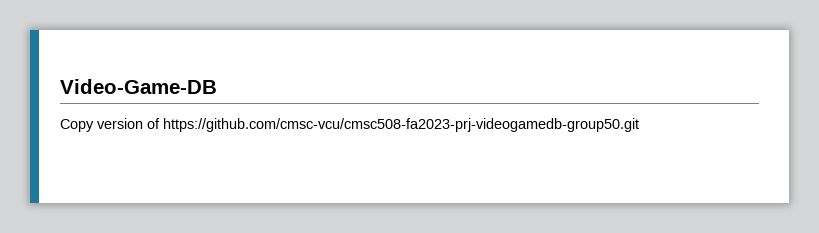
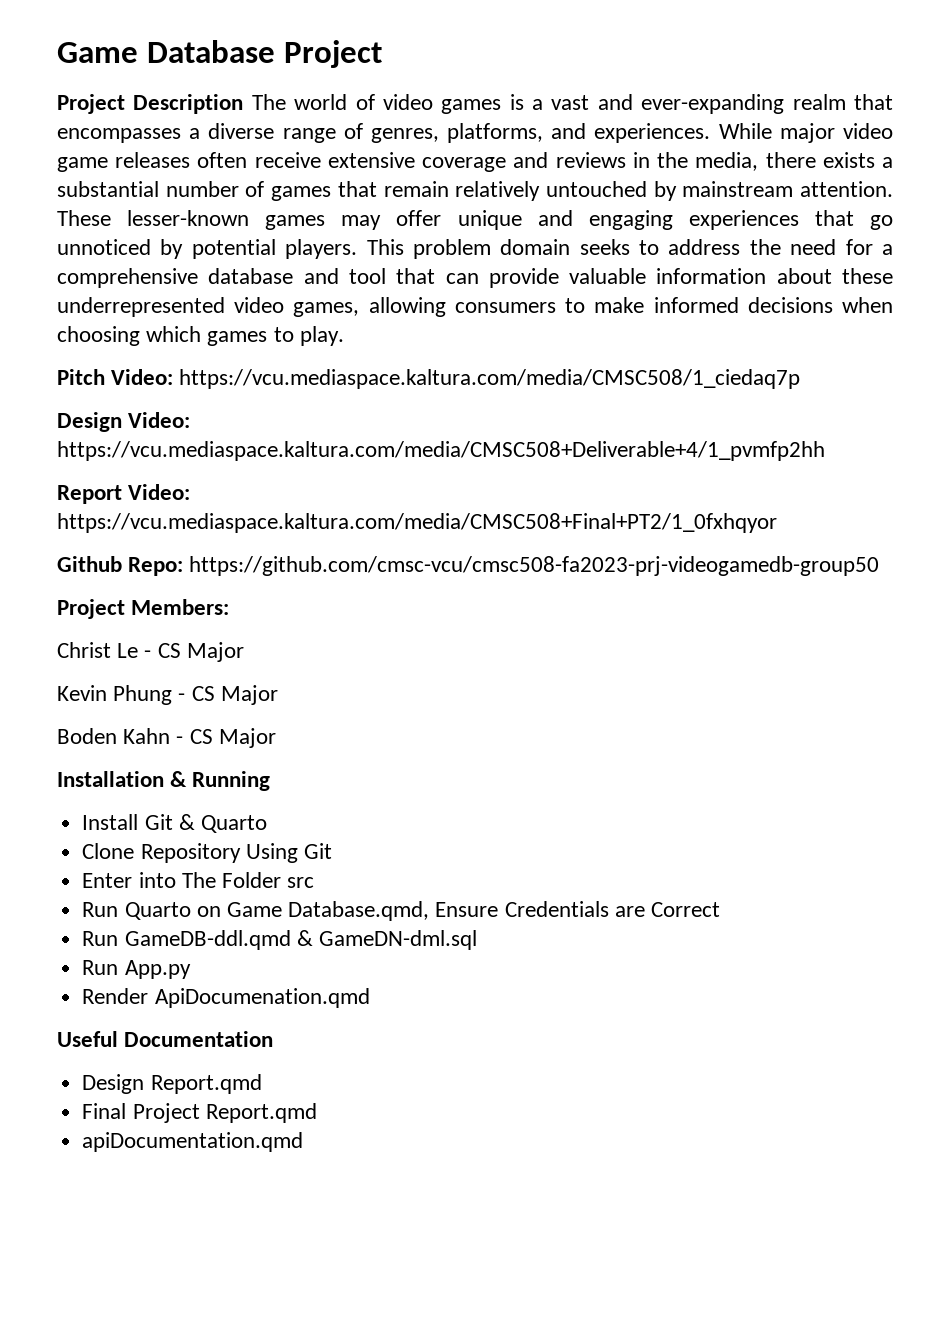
- Video-Game-DB
- Copy version of https://github.com/cmsc-vcu/cmsc508-fa2023-prj-videogamedb-group50.git
+ Game Database Project
+ Project Description The world of video games is a vast and ever-expanding realm that encompasses a diverse range of genres, platforms, and experiences. While major video game releases often receive extensive coverage and reviews in the media, there exists a substantial number of games that remain relatively untouched by mainstream attention. These lesser-known games may offer unique and engaging experiences that go unnoticed by potential players. This problem domain seeks to address the need for a comprehensive database and tool that can provide valuable information about these underrepresented video games, allowing consumers to make informed decisions when choosing which games to play.
+ Pitch Video: https://vcu.mediaspace.kaltura.com/media/CMSC508/1_ciedaq7p
+ Design Video: https://vcu.mediaspace.kaltura.com/media/CMSC508+Deliverable+4/1_pvmfp2hh
+ Report Video: https://vcu.mediaspace.kaltura.com/media/CMSC508+Final+PT2/1_0fxhqyor
+ Github Repo: https://github.com/cmsc-vcu/cmsc508-fa2023-prj-videogamedb-group50
+ Project Members:
+ Christ Le - CS Major
+ Kevin Phung - CS Major
+ Boden Kahn - CS Major
+ Installation & Running
+ Install Git & Quarto
+ Clone Repository Using Git
+ Enter into The Folder src
+ Run Quarto on Game Database.qmd, Ensure Credentials are Correct
+ Run GameDB-ddl.qmd & GameDN-dml.sql
+ Run App.py
+ Render ApiDocumenation.qmd
+ Useful Documentation
+ Design Report.qmd
+ Final Project Report.qmd
+ apiDocumentation.qmd

